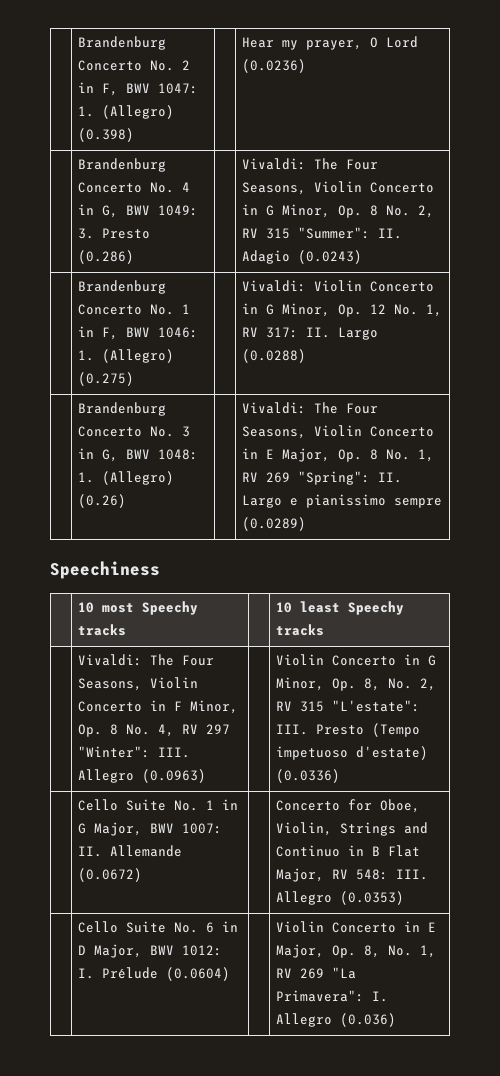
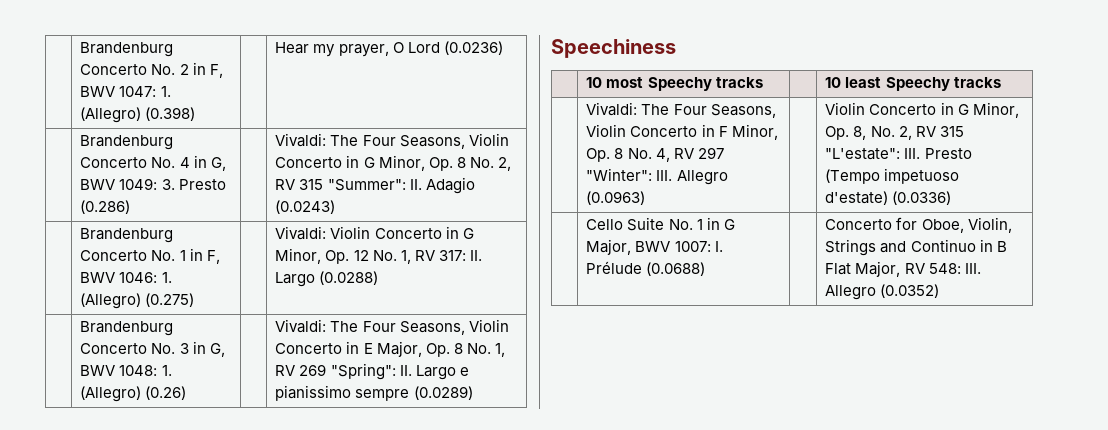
- | Cello Suite No. 1 in G Major, BWV 1007: II. Allemande (0.0672) | | Concerto for Oboe, Violin, Strings and Continuo in B Flat Major, RV 548: III. Allegro (0.0353)
- | Cello Suite No. 6 in D Major, BWV 1012: I. Prélude (0.0604) | | Violin Concerto in E Major, Op. 8, No. 1, RV 269 "La Primavera": I. Allegro (0.036)
+ | Cello Suite No. 1 in G Major, BWV 1007: I. Prélude (0.0688) | | Concerto for Oboe, Violin, Strings and Continuo in B Flat Major, RV 548: III. Allegro (0.0352)

